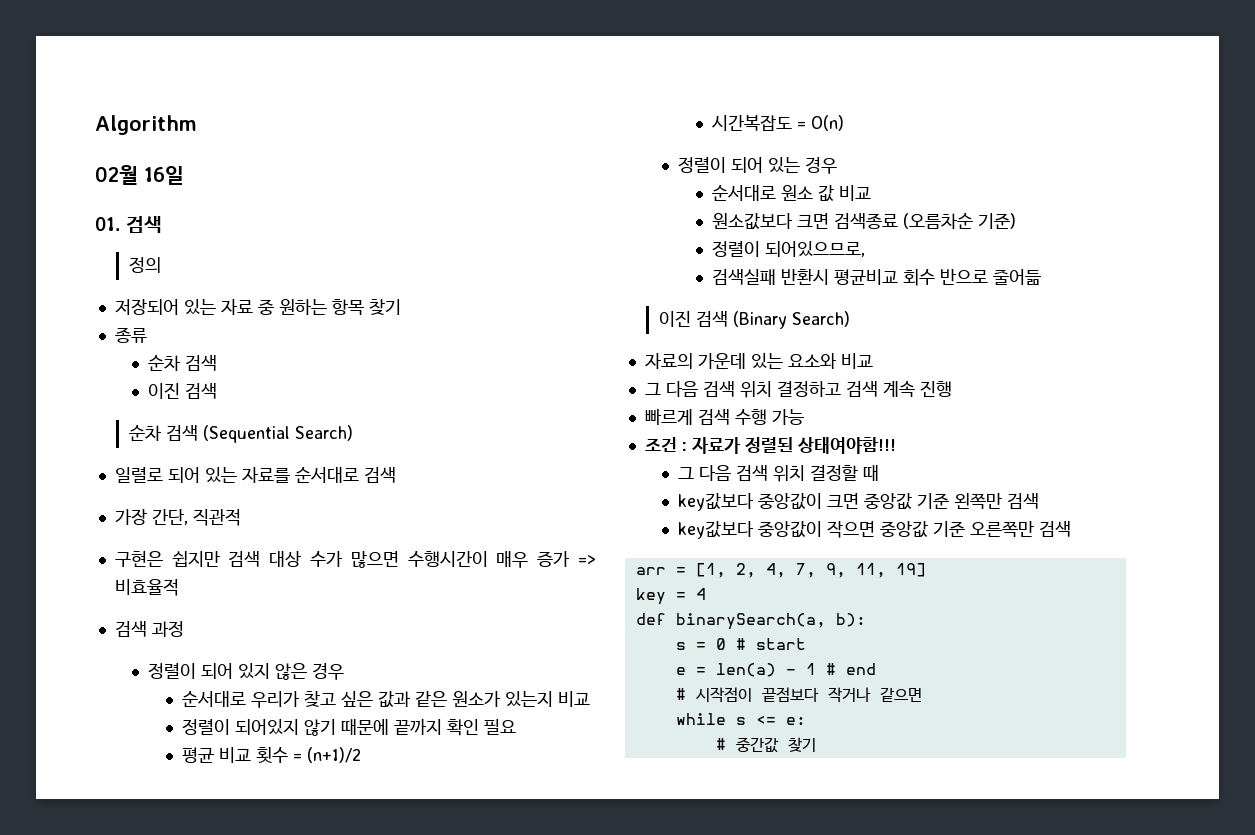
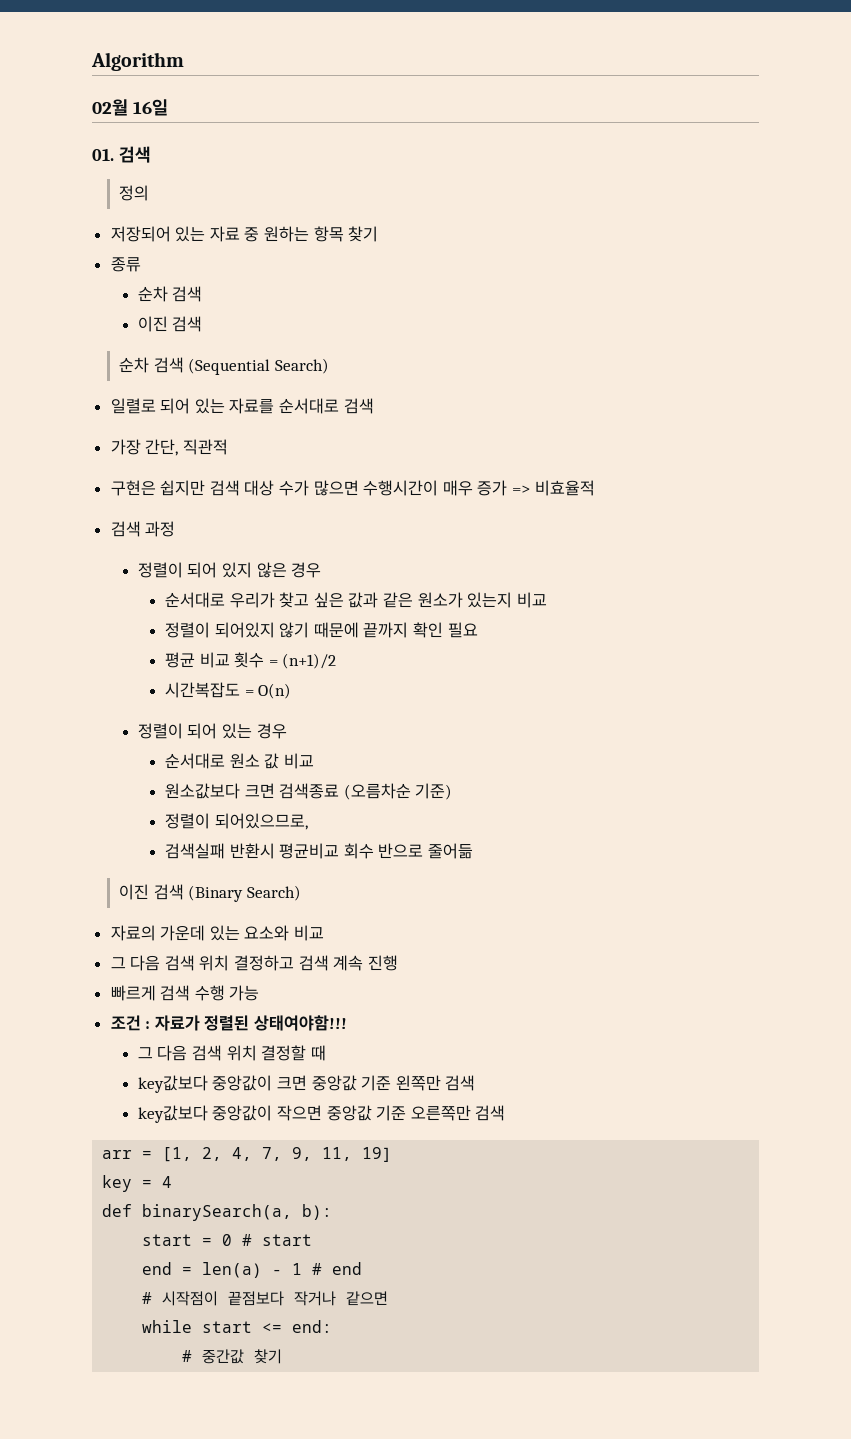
- s = 0 # start
+ start = 0 # start
- e = len(a) - 1 # end
+ end = len(a) - 1 # end
- while s <= e:
+ while start <= end:

